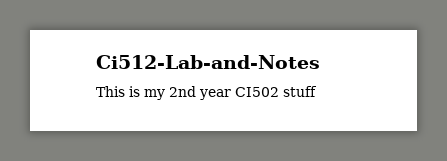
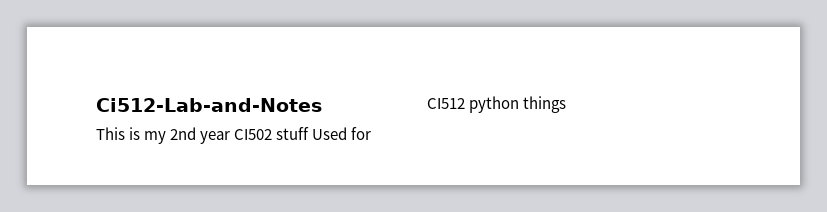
- This is my 2nd year CI502 stuff
+ This is my 2nd year CI502 stuff Used for CI512 python things

